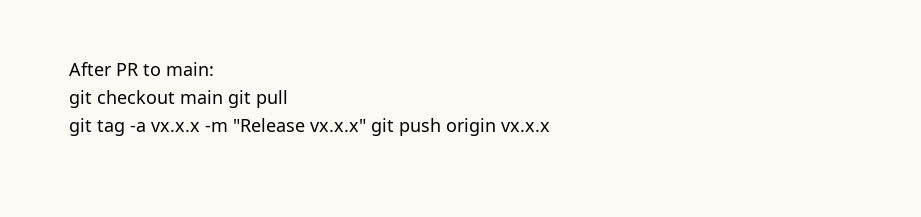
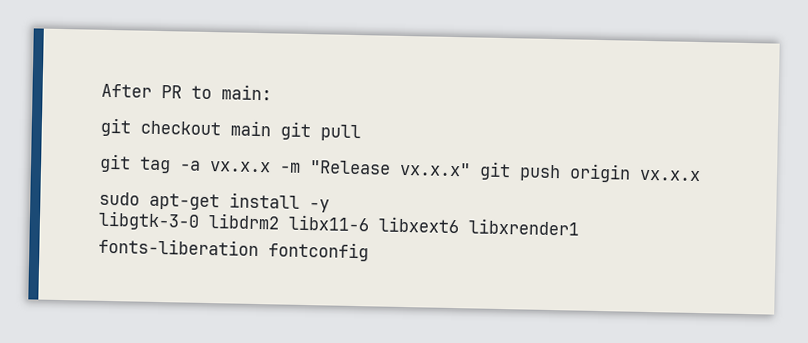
+ sudo apt-get install -y
+ libgtk-3-0 libdrm2 libx11-6 libxext6 libxrender1
+ fonts-liberation fontconfig

